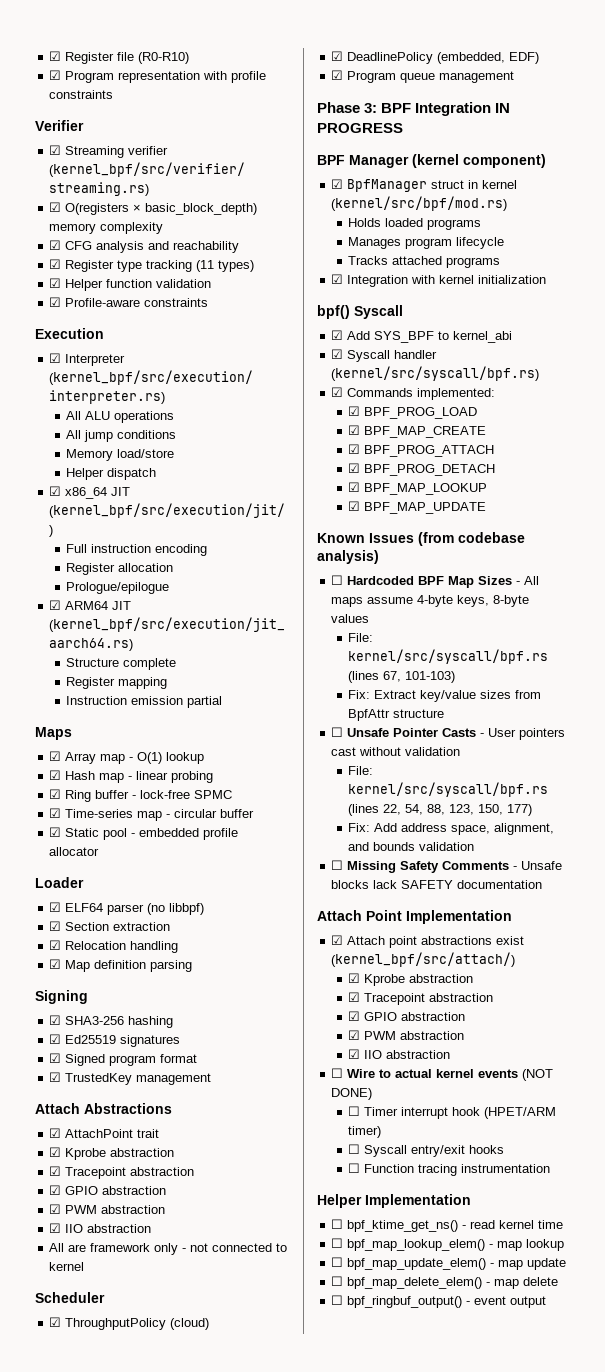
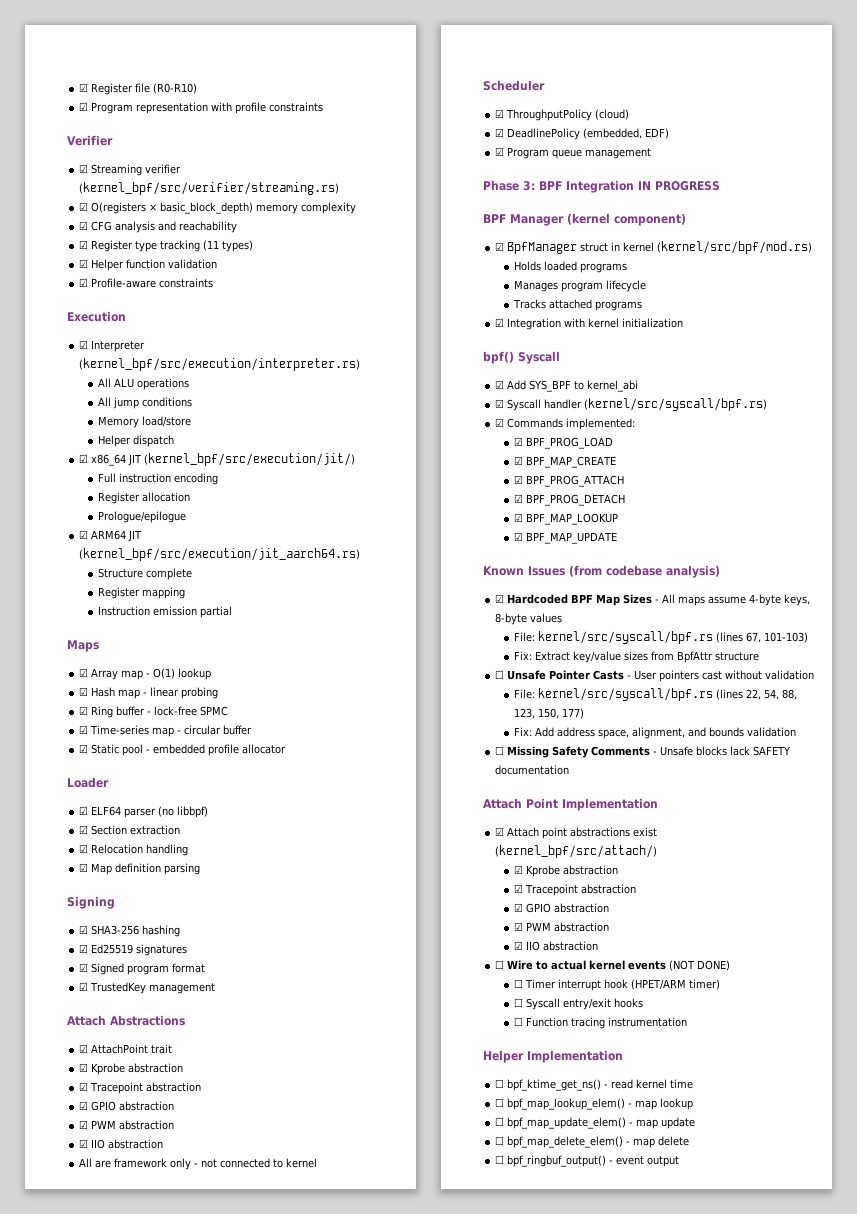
- ☐ Hardcoded BPF Map Sizes - All maps assume 4-byte keys, 8-byte values
+ ☑ Hardcoded BPF Map Sizes - All maps assume 4-byte keys, 8-byte values

